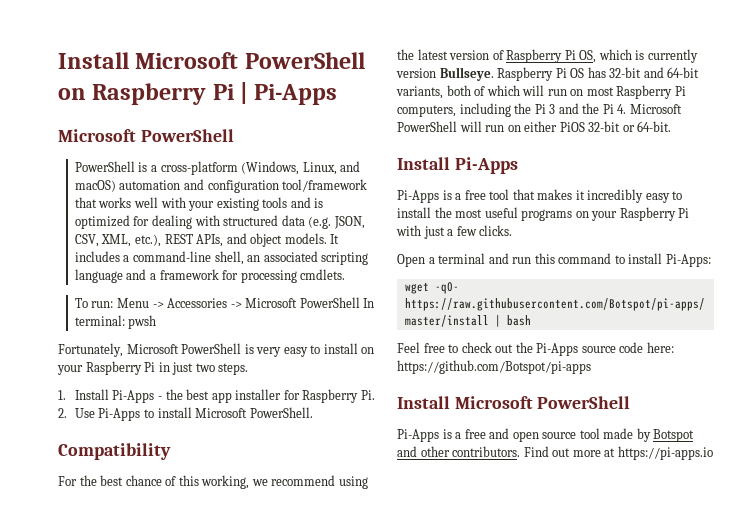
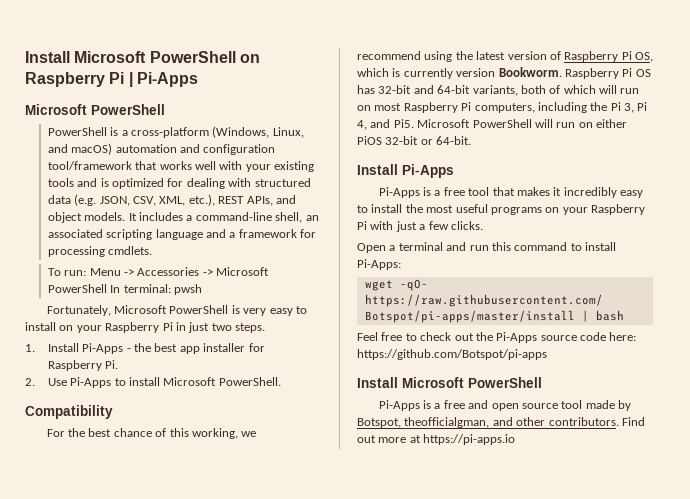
- For the best chance of this working, we recommend using the latest version of Raspberry Pi OS, which is currently version Bullseye.
+ For the best chance of this working, we recommend using the latest version of Raspberry Pi OS, which is currently version Bookworm.
- Raspberry Pi OS has 32-bit and 64-bit variants, both of which will run on most Raspberry Pi computers, including the Pi 3 and the Pi 4. Microsoft PowerShell will run on either PiOS 32-bit or 64-bit.
+ Raspberry Pi OS has 32-bit and 64-bit variants, both of which will run on most Raspberry Pi computers, including the Pi 3, Pi 4, and Pi5. Microsoft PowerShell will run on either PiOS 32-bit or 64-bit.
- Pi-Apps is a free and open source tool made by Botspot and other contributors.
+ Pi-Apps is a free and open source tool made by Botspot, theofficialgman, and other contributors.

